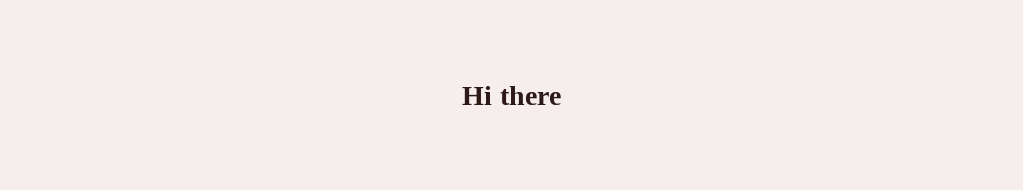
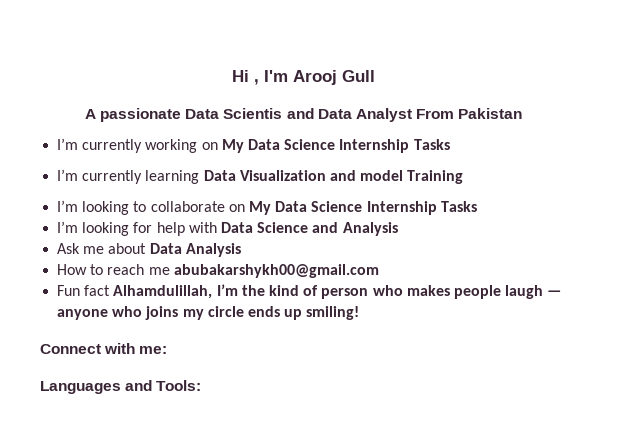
- Hi there
+ Hi , I'm Arooj Gull
+ A passionate Data Scientis and Data Analyst From Pakistan
+ I’m currently working on My Data Science Internship Tasks
+ I’m currently learning Data Visualization and model Training
+ I’m looking to collaborate on My Data Science Internship Tasks
+ I’m looking for help with Data Science and Analysis
+ Ask me about Data Analysis
+ How to reach me abubakarshykh00@gmail.com
+ Fun fact Alhamdulillah, I’m the kind of person who makes people laugh — anyone who joins my circle ends up smiling!
+ Connect with me:
+ Languages and Tools:

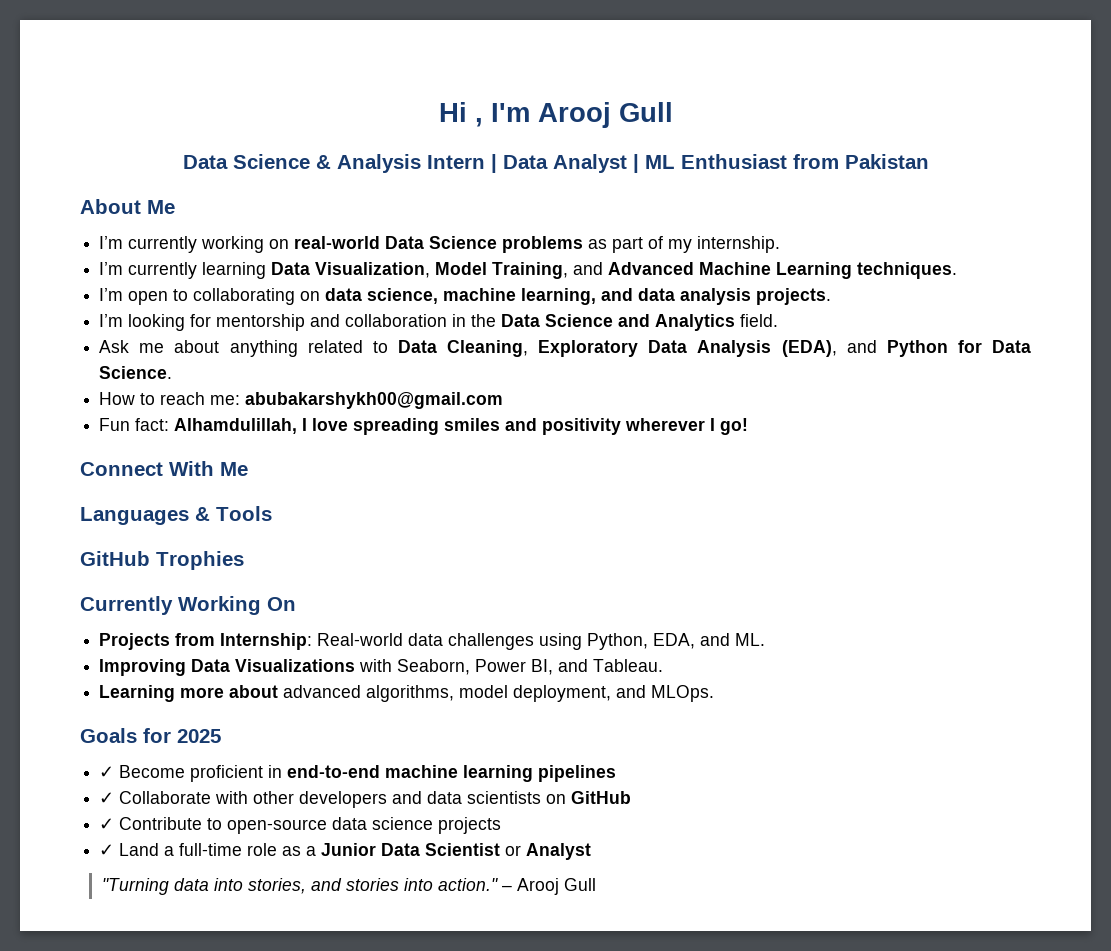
- A passionate Data Scientis and Data Analyst From Pakistan
+ Data Science & Analysis Intern | Data Analyst | ML Enthusiast from Pakistan
+ About Me
- I’m currently working on My Data Science Internship Tasks
- I’m currently learning Data Visualization and model Training
- I’m looking to collaborate on My Data Science Internship Tasks
- I’m looking for help with Data Science and Analysis
+ I’m currently working on real-world Data Science problems as part of my internship.
+ I’m currently learning Data Visualization, Model Training, and Advanced Machine Learning techniques.
+ I’m open to collaborating on data science, machine learning, and data analysis projects.
+ I’m looking for mentorship and collaboration in the Data Science and Analytics field.
- Ask me about Data Analysis
+ Ask me about anything related to Data Cleaning, Exploratory Data Analysis (EDA), and Python for Data Science.
- How to reach me abubakarshykh00@gmail.com
+ How to reach me: abubakarshykh00@gmail.com
- Fun fact Alhamdulillah, I’m the kind of person who makes people laugh — anyone who joins my circle ends up smiling!
+ Fun fact: Alhamdulillah, I love spreading smiles and positivity wherever I go!
- Connect with me:
+ Connect With Me
- Languages and Tools:
+ Languages & Tools
+ GitHub Trophies
+ Currently Working On
+ Projects from Internship: Real-world data challenges using Python, EDA, and ML.
+ Improving Data Visualizations with Seaborn, Power BI, and Tableau.
+ Learning more about advanced algorithms, model deployment, and MLOps.
+ Goals for 2025
+ ✓ Become proficient in end-to-end machine learning pipelines
+ ✓ Collaborate with other developers and data scientists on GitHub
+ ✓ Contribute to open-source data science projects
+ ✓ Land a full-time role as a Junior Data Scientist or Analyst
+ "Turning data into stories, and stories into action." – Arooj Gull

